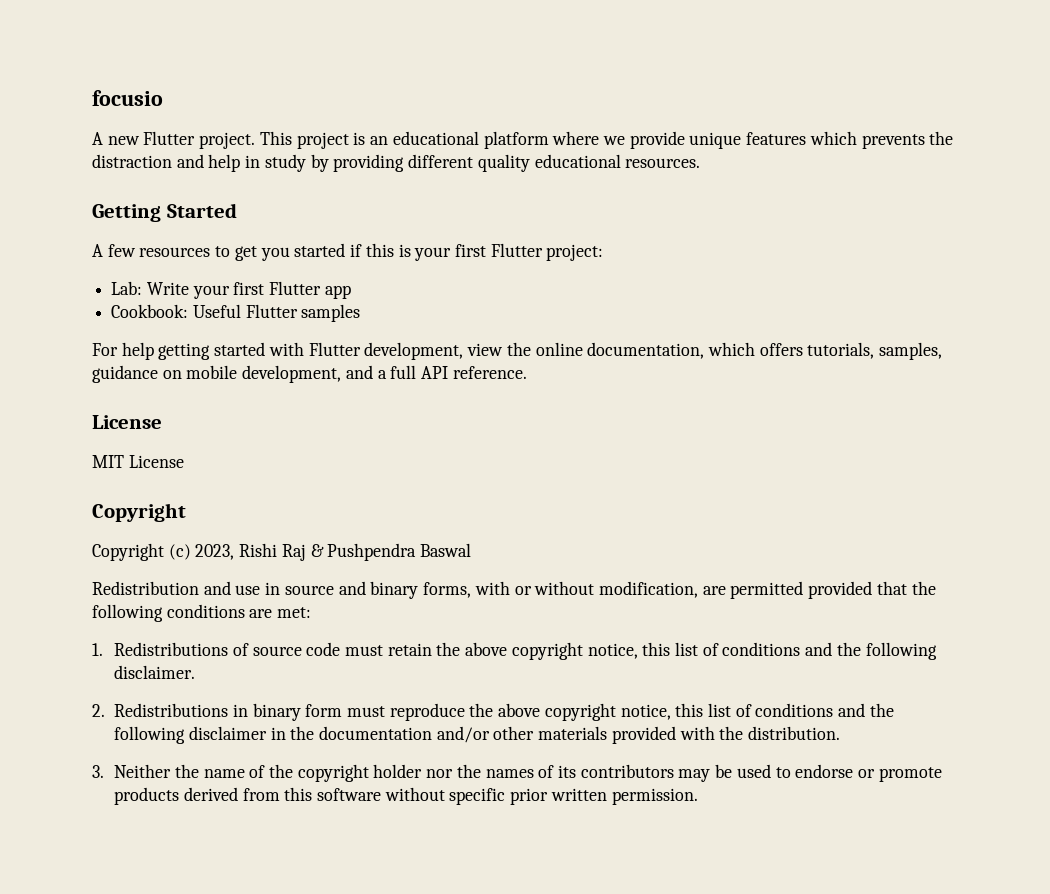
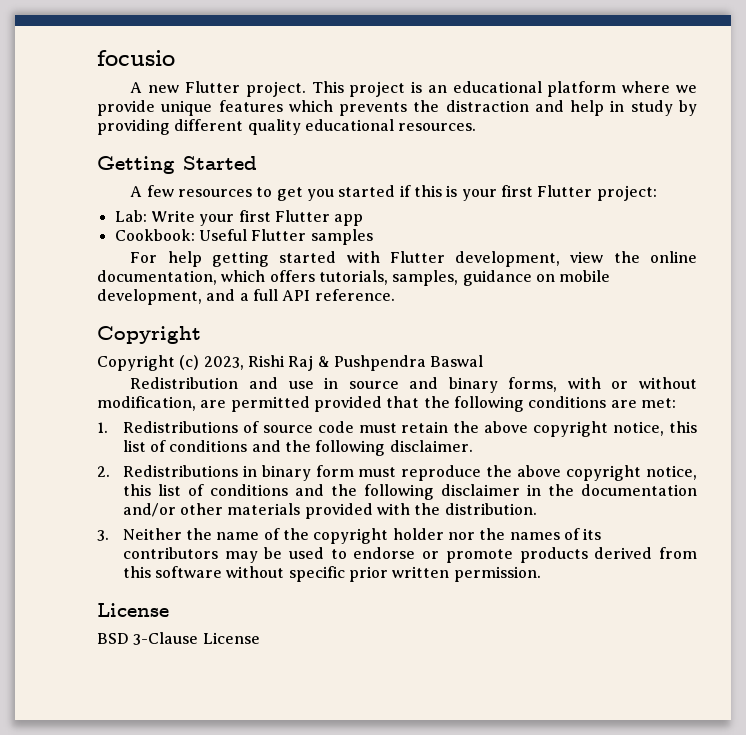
  For help getting started with Flutter development, view the online documentation, which offers tutorials, samples, guidance on mobile development, and a full API reference.
- License
- MIT License
  3. Neither the name of the copyright holder nor the names of its contributors may be used to endorse or promote products derived from this software without specific prior written permission.
+ License
+ BSD 3-Clause License

